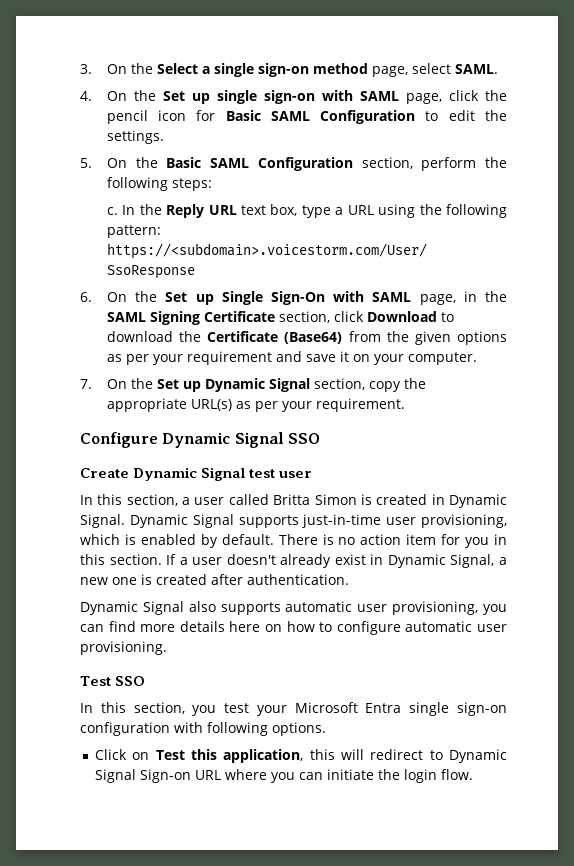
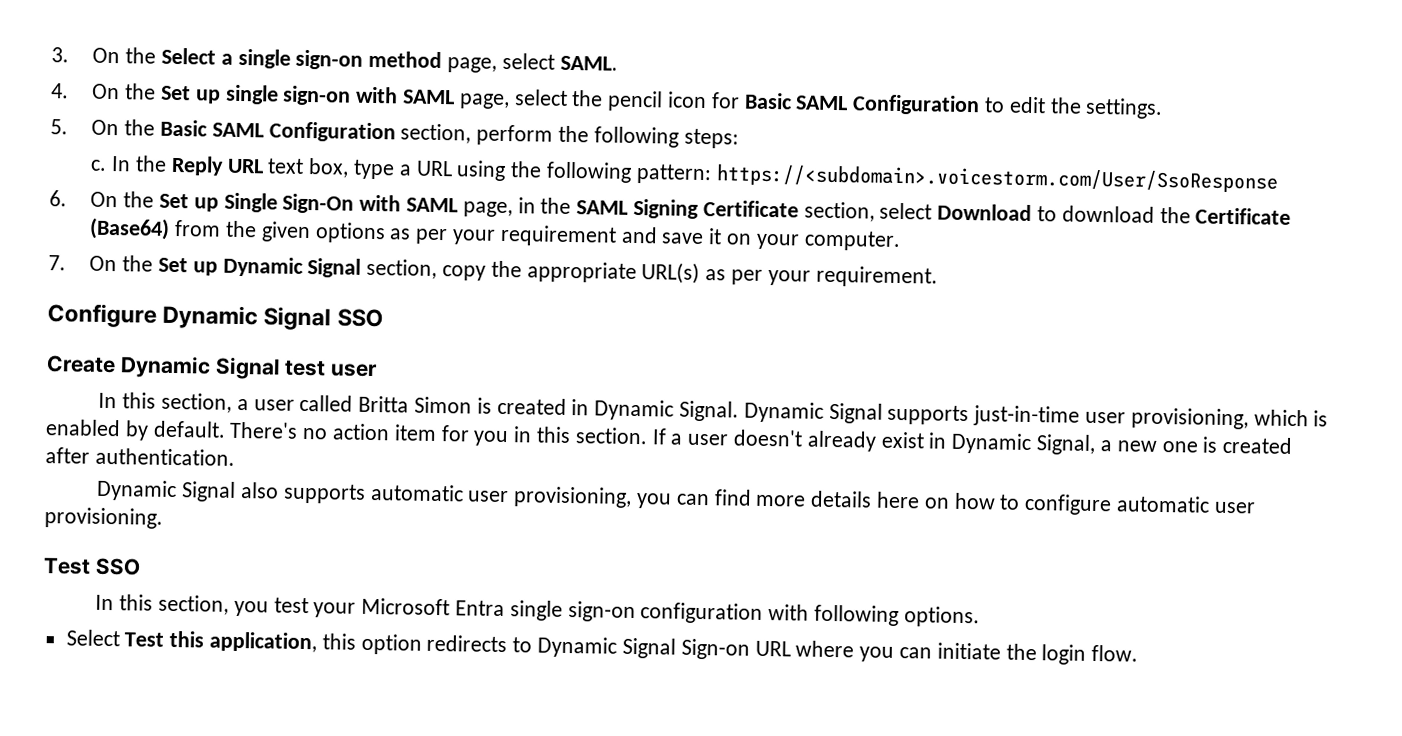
- 4. On the Set up single sign-on with SAML page, click the pencil icon for Basic SAML Configuration to edit the settings.
+ 4. On the Set up single sign-on with SAML page, select the pencil icon for Basic SAML Configuration to edit the settings.
- 6. On the Set up Single Sign-On with SAML page, in the SAML Signing Certificate section, click Download to download the Certificate (Base64) from the given options as per your requirement and save it on your computer.
+ 6. On the Set up Single Sign-On with SAML page, in the SAML Signing Certificate section, select Download to download the Certificate (Base64) from the given options as per your requirement and save it on your computer.
- There is no action item for you in this section.
+ There's no action item for you in this section.
- Click on Test this application, this will redirect to Dynamic Signal Sign-on URL where you can initiate the login flow.
+ Select Test this application, this option redirects to Dynamic Signal Sign-on URL where you can initiate the login flow.

